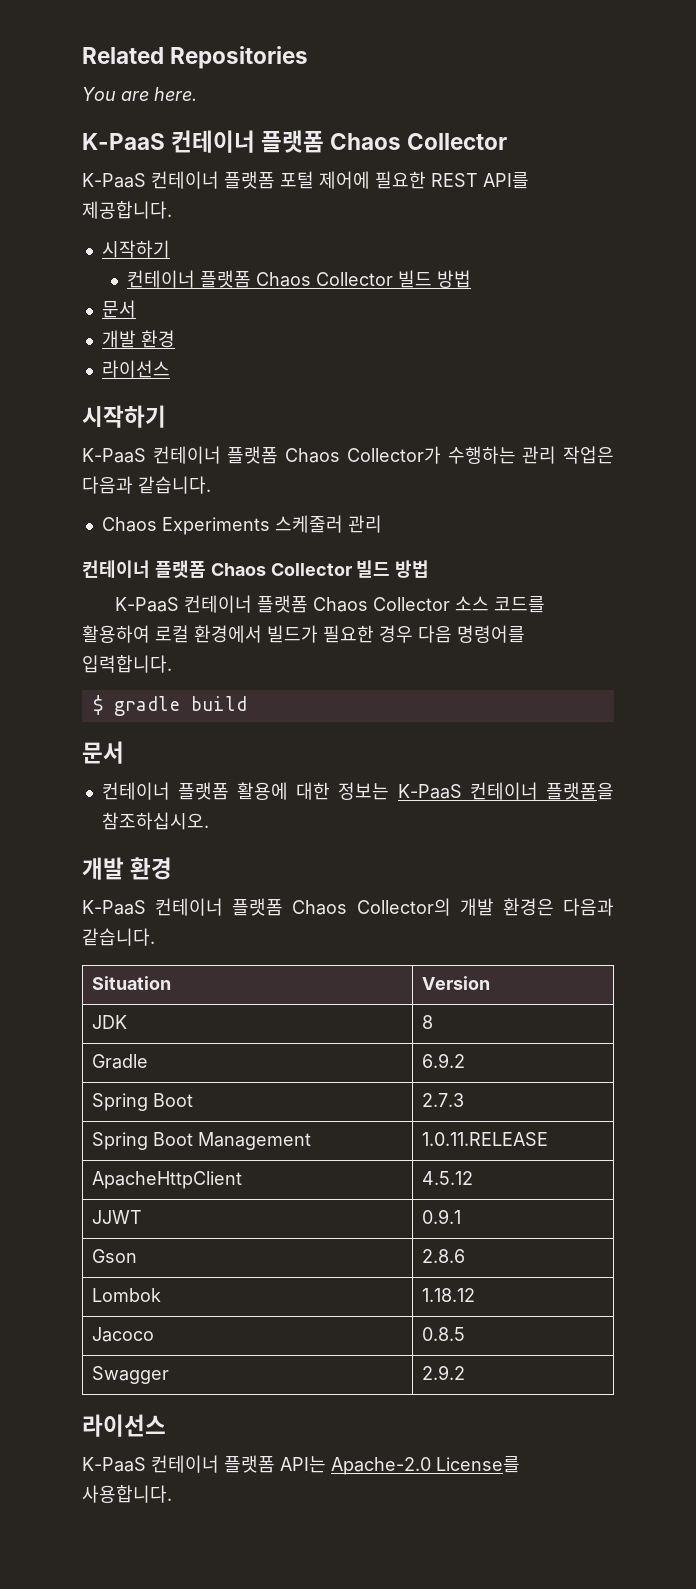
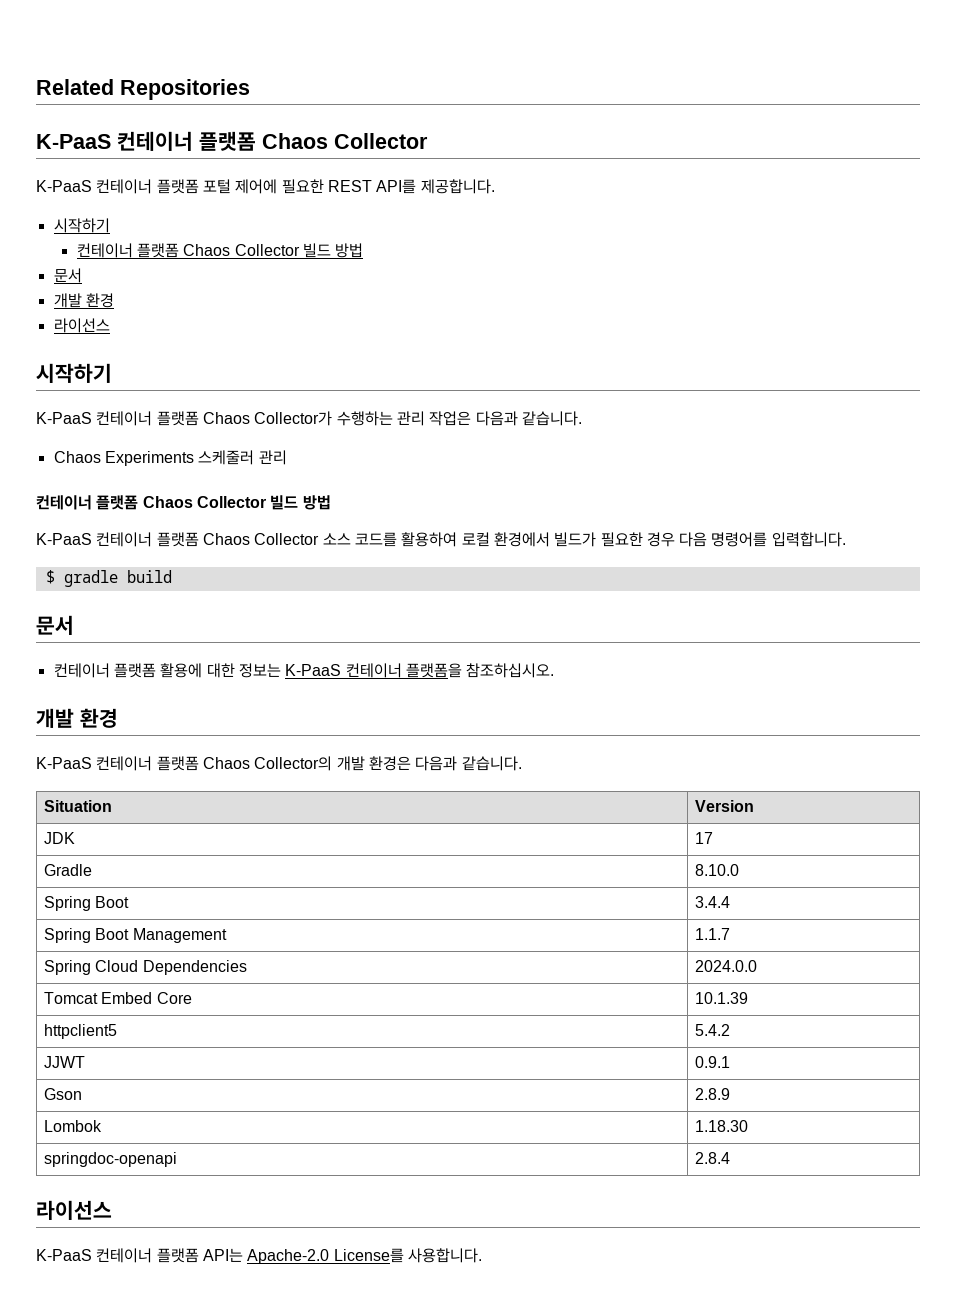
- You are here.
- JDK | 8
+ JDK | 17
- Gradle | 6.9.2
+ Gradle | 8.10.0
- Spring Boot | 2.7.3
+ Spring Boot | 3.4.4
- Spring Boot Management | 1.0.11.RELEASE
- ApacheHttpClient | 4.5.12
+ Spring Boot Management | 1.1.7
+ Spring Cloud Dependencies | 2024.0.0
+ Tomcat Embed Core | 10.1.39
+ httpclient5 | 5.4.2
- Gson | 2.8.6
+ Gson | 2.8.9
- Lombok | 1.18.12
- Jacoco | 0.8.5
- Swagger | 2.9.2
+ Lombok | 1.18.30
+ springdoc-openapi | 2.8.4

